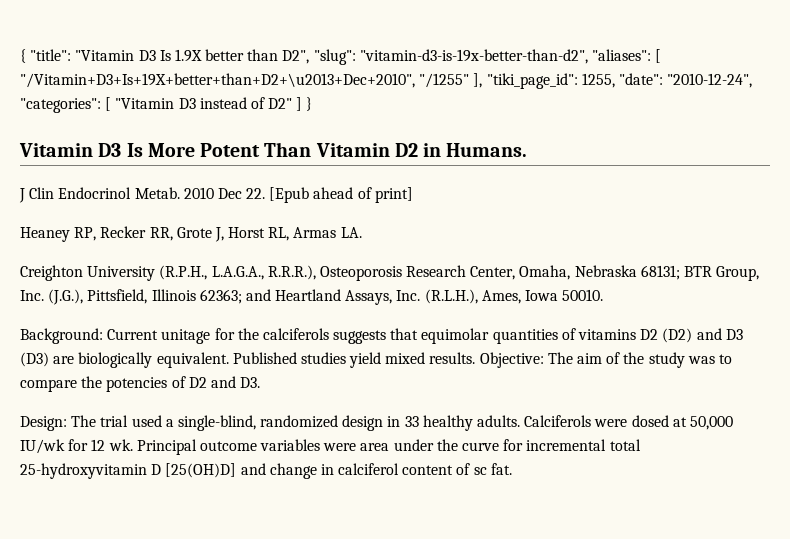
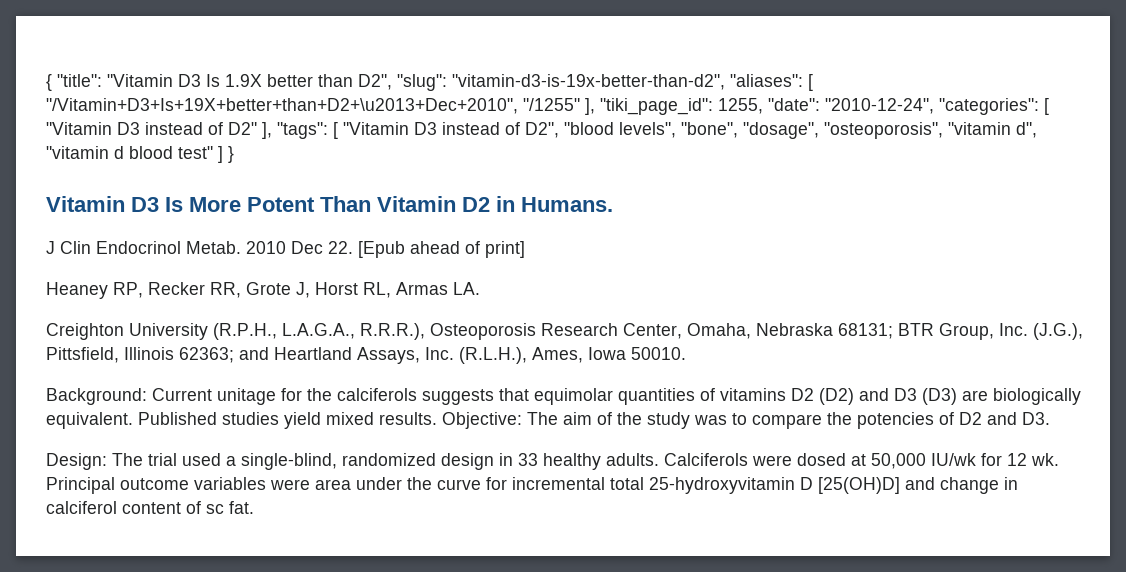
- { "title": "Vitamin D3 Is 1.9X better than D2", "slug": "vitamin-d3-is-19x-better-than-d2", "aliases": [ "/Vitamin+D3+Is+19X+better+than+D2+\u2013+Dec+2010", "/1255" ], "tiki_page_id": 1255, "date": "2010-12-24", "categories": [ "Vitamin D3 instead of D2" ] }
+ { "title": "Vitamin D3 Is 1.9X better than D2", "slug": "vitamin-d3-is-19x-better-than-d2", "aliases": [ "/Vitamin+D3+Is+19X+better+than+D2+\u2013+Dec+2010", "/1255" ], "tiki_page_id": 1255, "date": "2010-12-24", "categories": [ "Vitamin D3 instead of D2" ], "tags": [ "Vitamin D3 instead of D2", "blood levels", "bone", "dosage", "osteoporosis", "vitamin d", "vitamin d blood test" ] }

